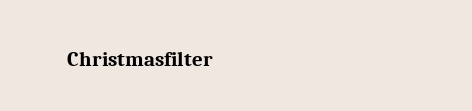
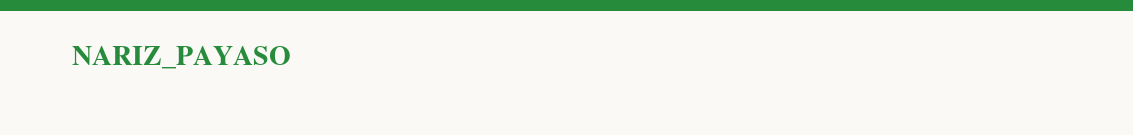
- Christmasfilter
+ NARIZ_PAYASO

